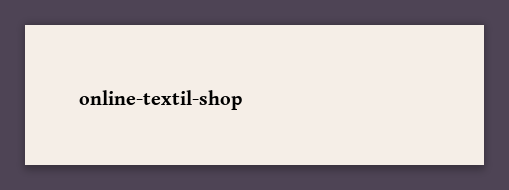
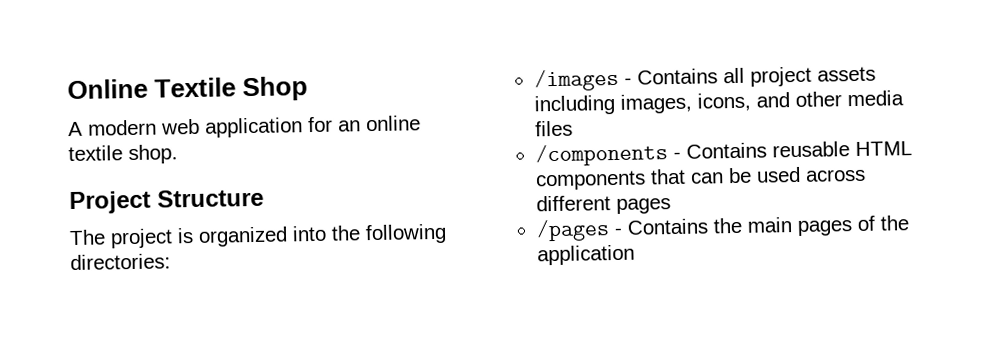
- online-textil-shop
+ Online Textile Shop
+ A modern web application for an online textile shop.
+ Project Structure
+ The project is organized into the following directories:
+ /images - Contains all project assets including images, icons, and other media files
+ /components - Contains reusable HTML components that can be used across different pages
+ /pages - Contains the main pages of the application

